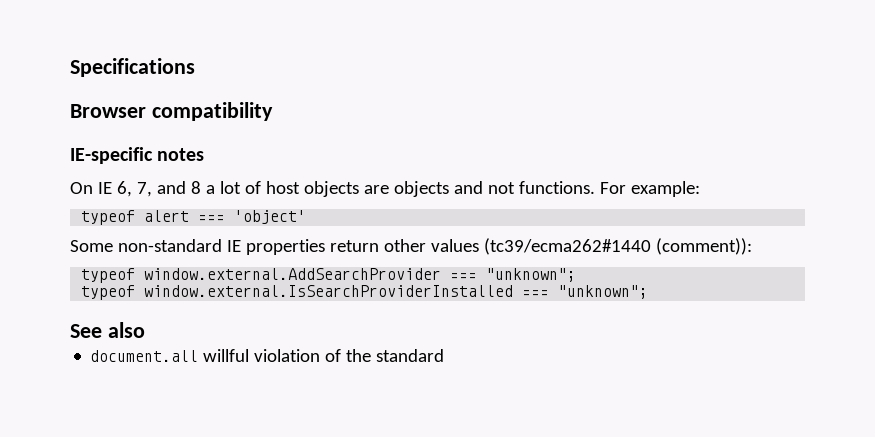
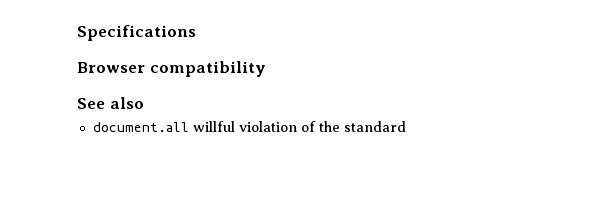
- IE-specific notes
- On IE 6, 7, and 8 a lot of host objects are objects and not functions. For example:
- typeof alert === 'object'
- Some non-standard IE properties return other values (tc39/ecma262#1440 (comment)):
- typeof window.external.AddSearchProvider === "unknown";
- typeof window.external.IsSearchProviderInstalled === "unknown";

